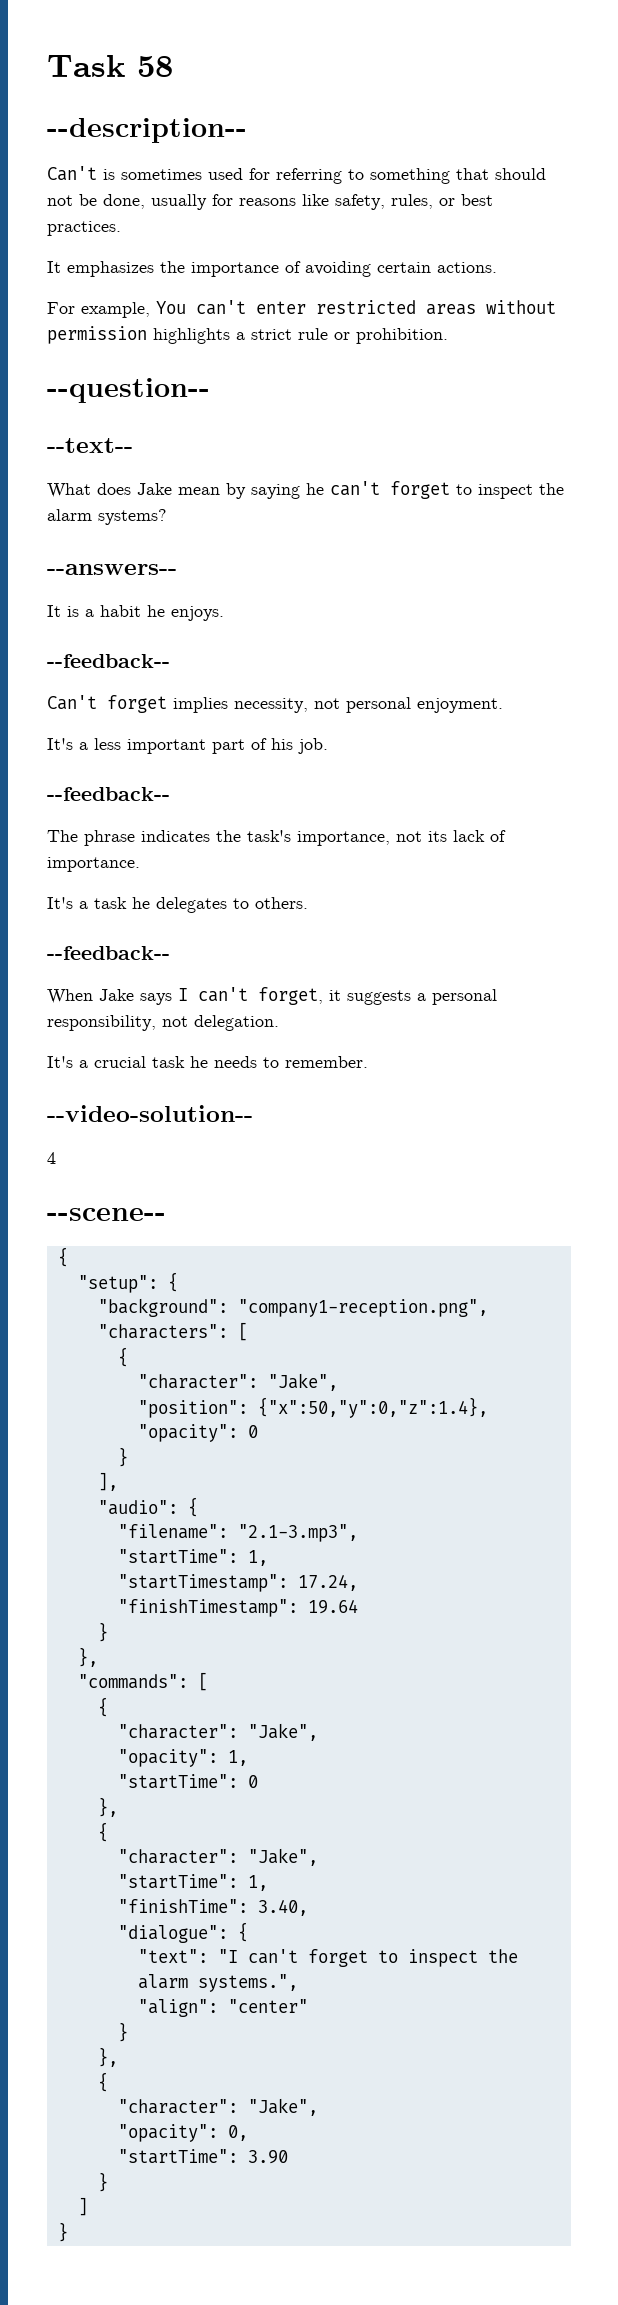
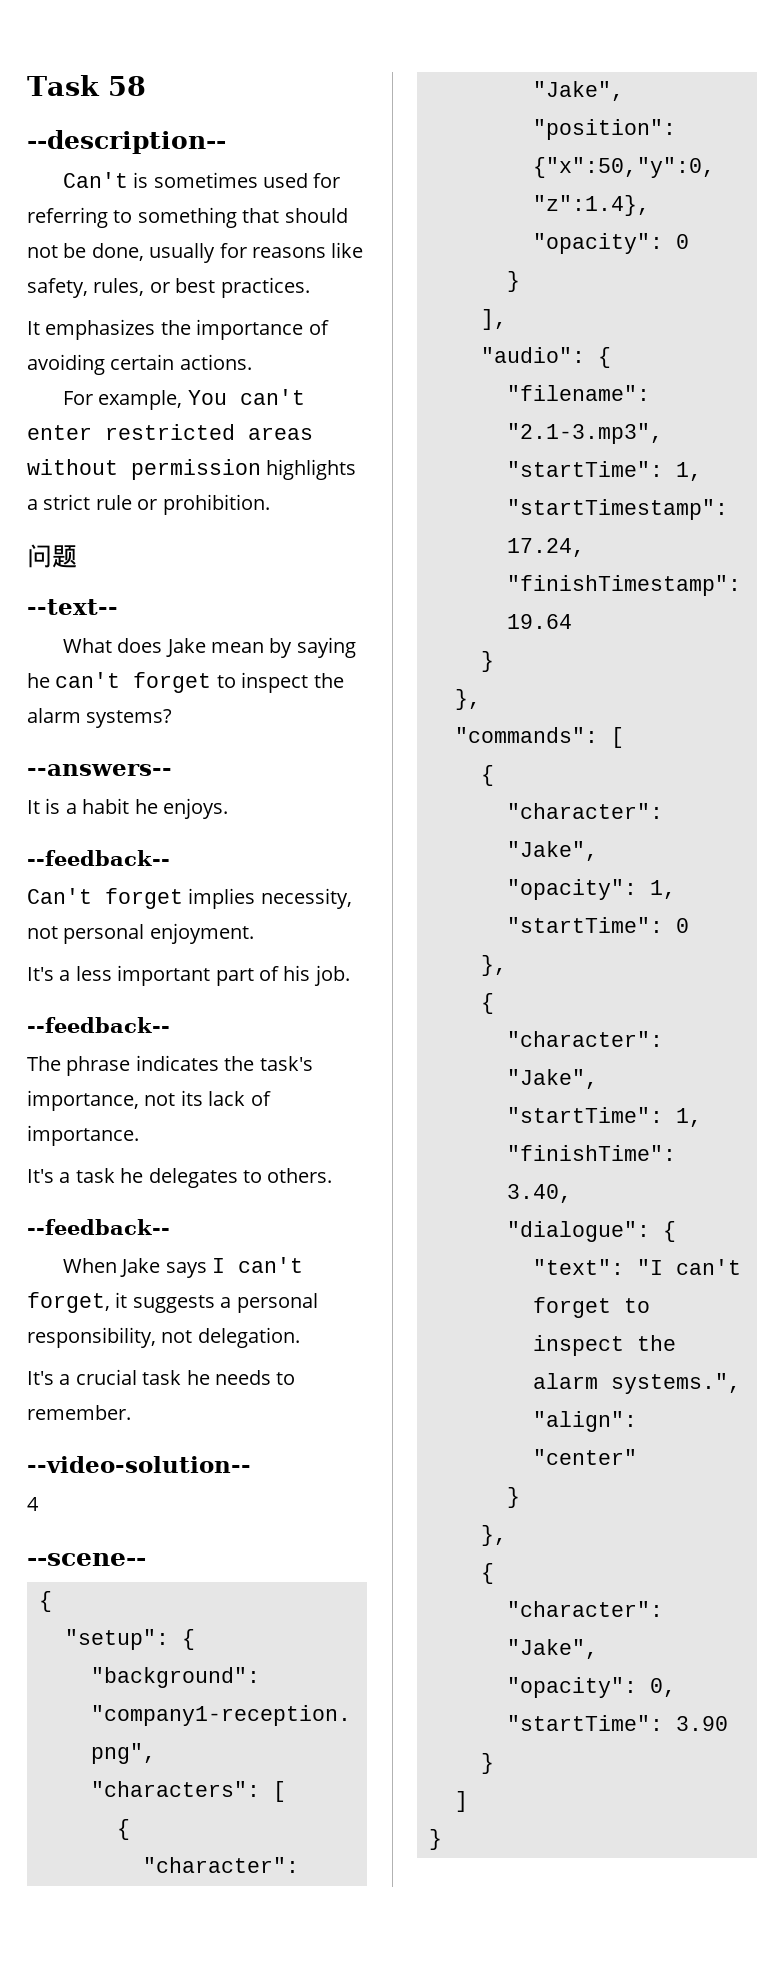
- --question--
+ 问题

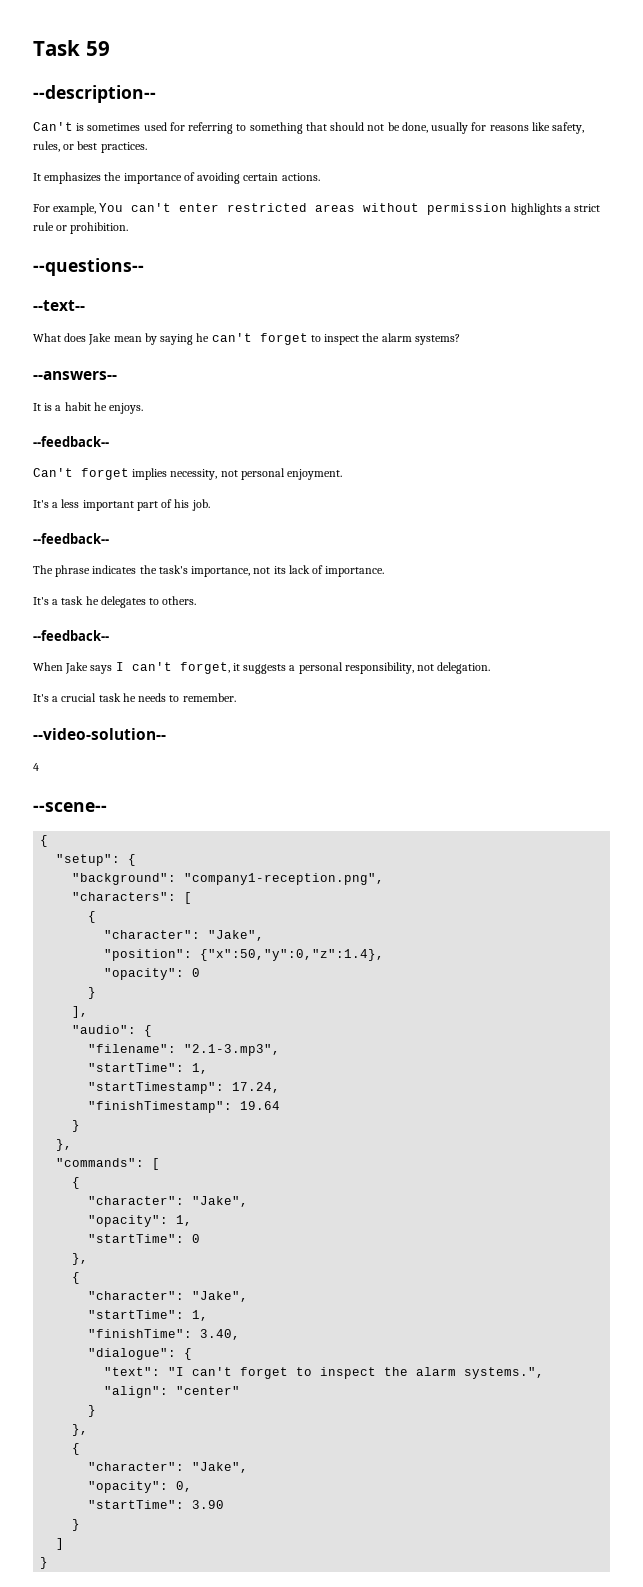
- Task 58
+ Task 59
- 问题
+ --questions--

